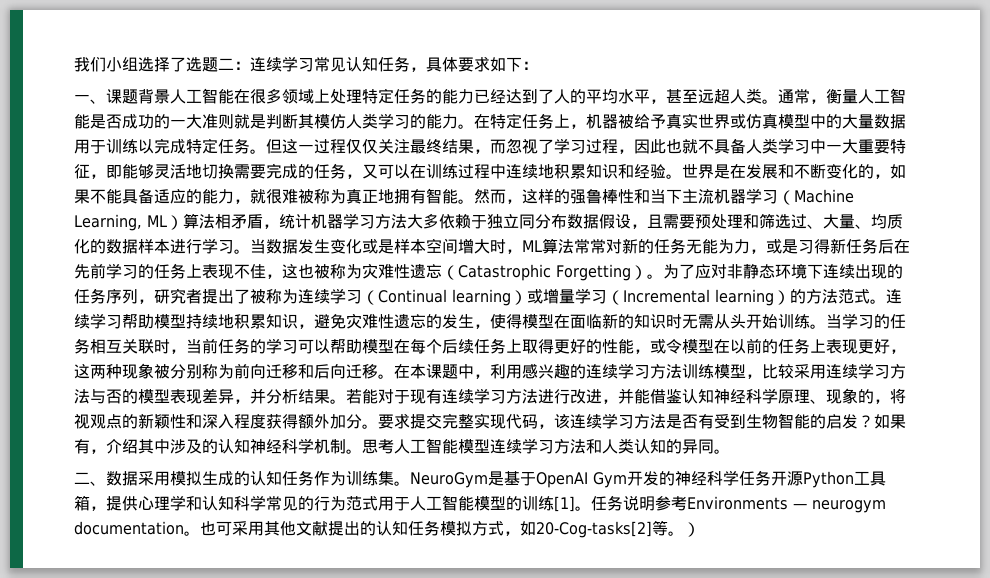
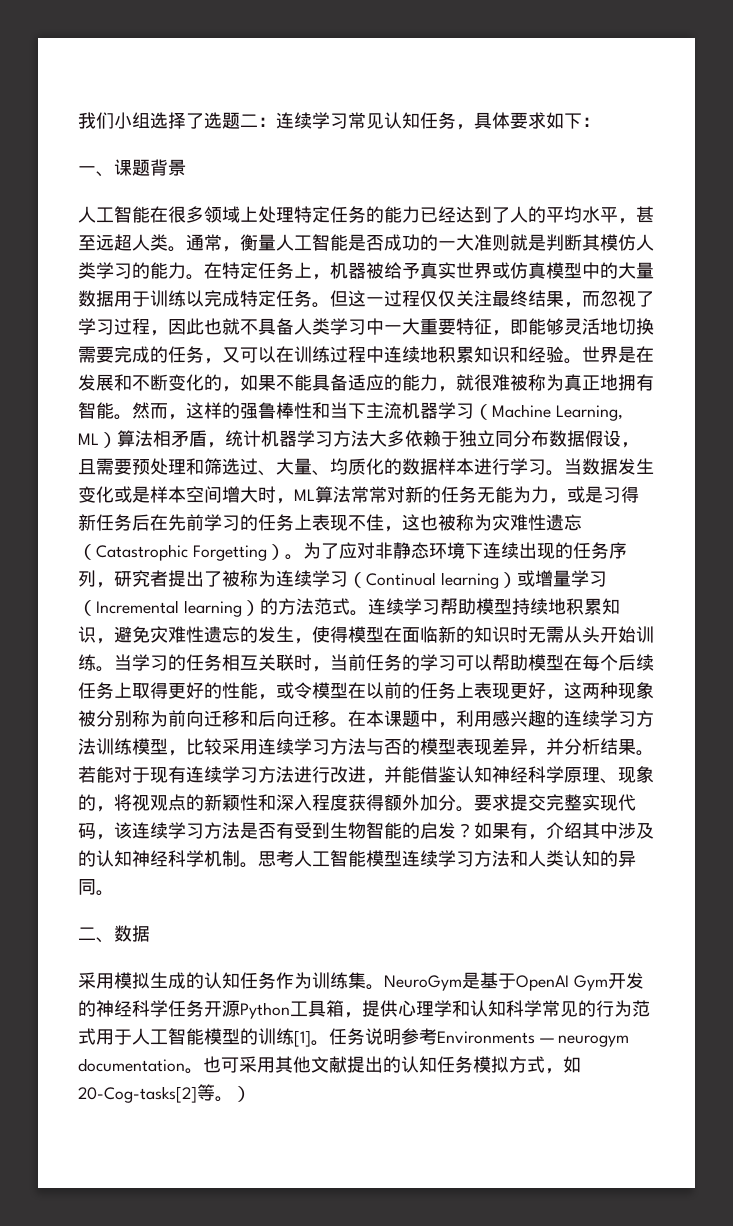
- 一、课题背景人工智能在很多领域上处理特定任务的能力已经达到了人的平均水平，甚至远超人类。
+ 一、课题背景
+ 人工智能在很多领域上处理特定任务的能力已经达到了人的平均水平，甚至远超人类。
- 二、数据采用模拟生成的认知任务作为训练集。
+ 二、数据
+ 采用模拟生成的认知任务作为训练集。

